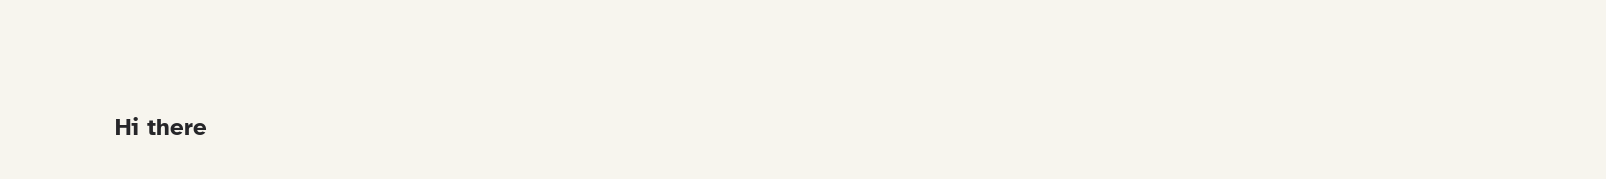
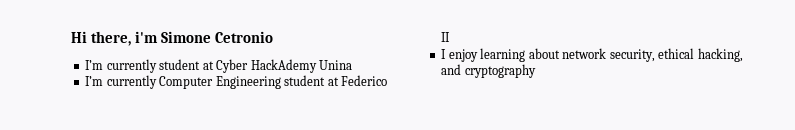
- Hi there
+ Hi there, i'm Simone Cetronio
+ I’m currently student at Cyber HackAdemy Unina
+ I’m currently Computer Engineering student at Federico II
+ I enjoy learning about network security, ethical hacking, and cryptography

